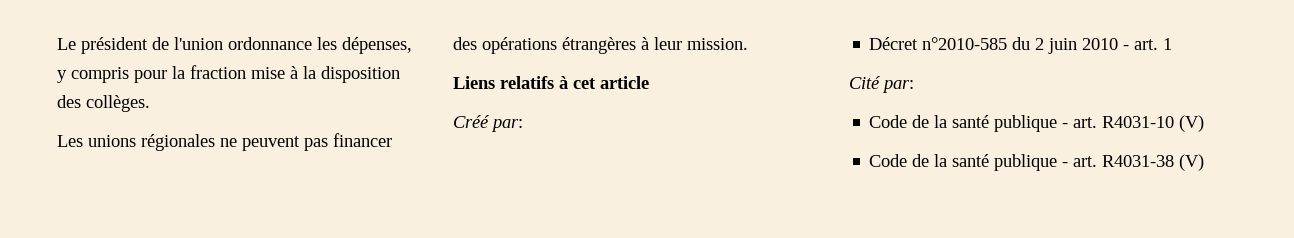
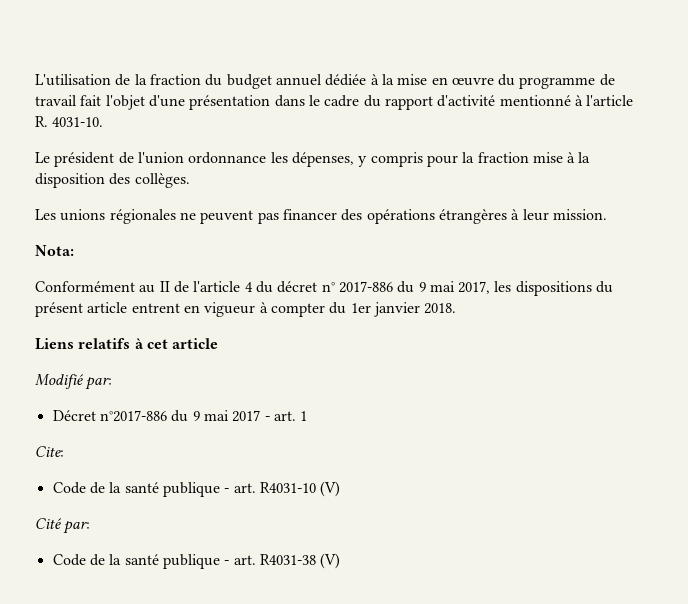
+ L'utilisation de la fraction du budget annuel dédiée à la mise en œuvre du programme de travail fait l'objet d'une présentation dans le cadre du rapport d'activité mentionné à l'article R. 4031-10.
+ Nota:
+ Conformément au II de l'article 4 du décret n° 2017-886 du 9 mai 2017, les dispositions du présent article entrent en vigueur à compter du 1er janvier 2018.
- Créé par:
+ Modifié par:
- Décret n°2010-585 du 2 juin 2010 - art. 1
+ Décret n°2017-886 du 9 mai 2017 - art. 1
+ Cite:
+ Code de la santé publique - art. R4031-10 (V)
  Cité par:
- Code de la santé publique - art. R4031-10 (V)

